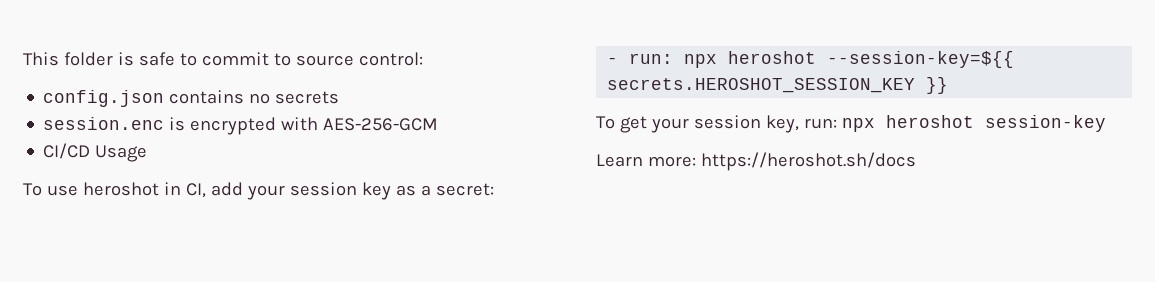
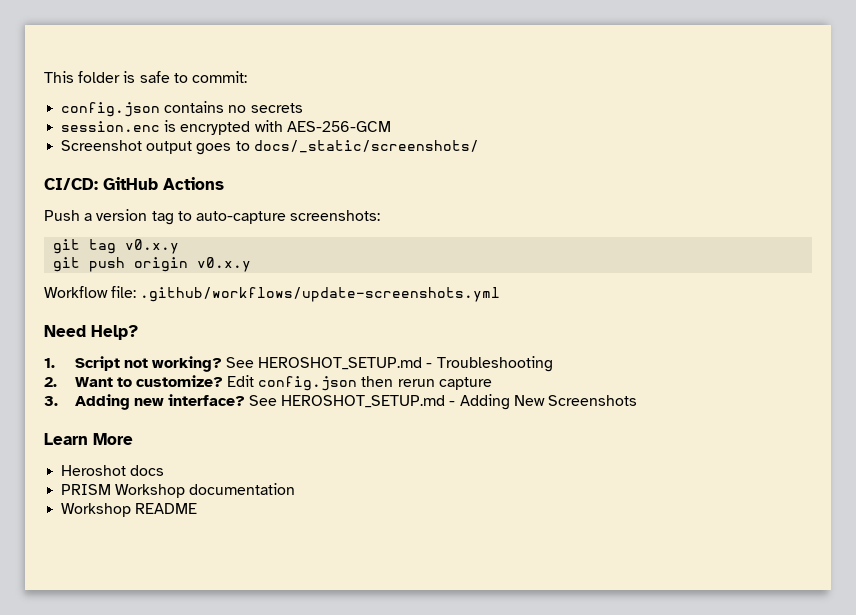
- This folder is safe to commit to source control:
+ This folder is safe to commit:
- CI/CD Usage
- To use heroshot in CI, add your session key as a secret:
- - run: npx heroshot --session-key=${{ secrets.HEROSHOT_SESSION_KEY }}
- To get your session key, run: npx heroshot session-key
- Learn more: https://heroshot.sh/docs
+ Screenshot output goes to docs/_static/screenshots/
+ CI/CD: GitHub Actions
+ Push a version tag to auto-capture screenshots:
+ git tag v0.x.y
+ git push origin v0.x.y
+ Workflow file: .github/workflows/update-screenshots.yml
+ Need Help?
+ 1. Script not working? See HEROSHOT_SETUP.md - Troubleshooting
+ 2. Want to customize? Edit config.json then rerun capture
+ 3. Adding new interface? See HEROSHOT_SETUP.md - Adding New Screenshots
+ Learn More
+ Heroshot docs
+ PRISM Workshop documentation
+ Workshop README

